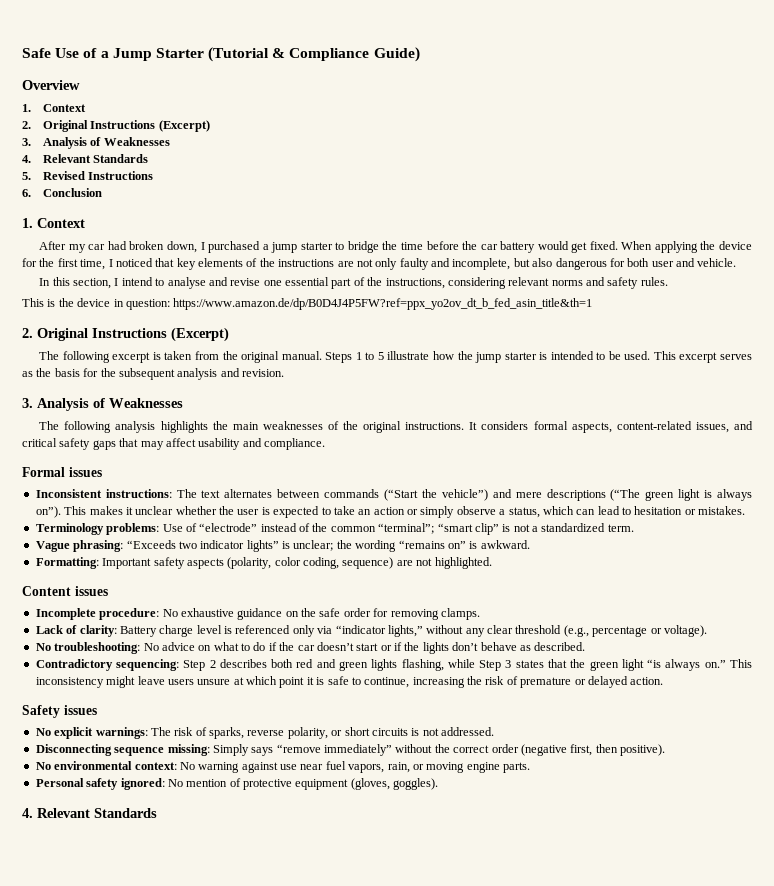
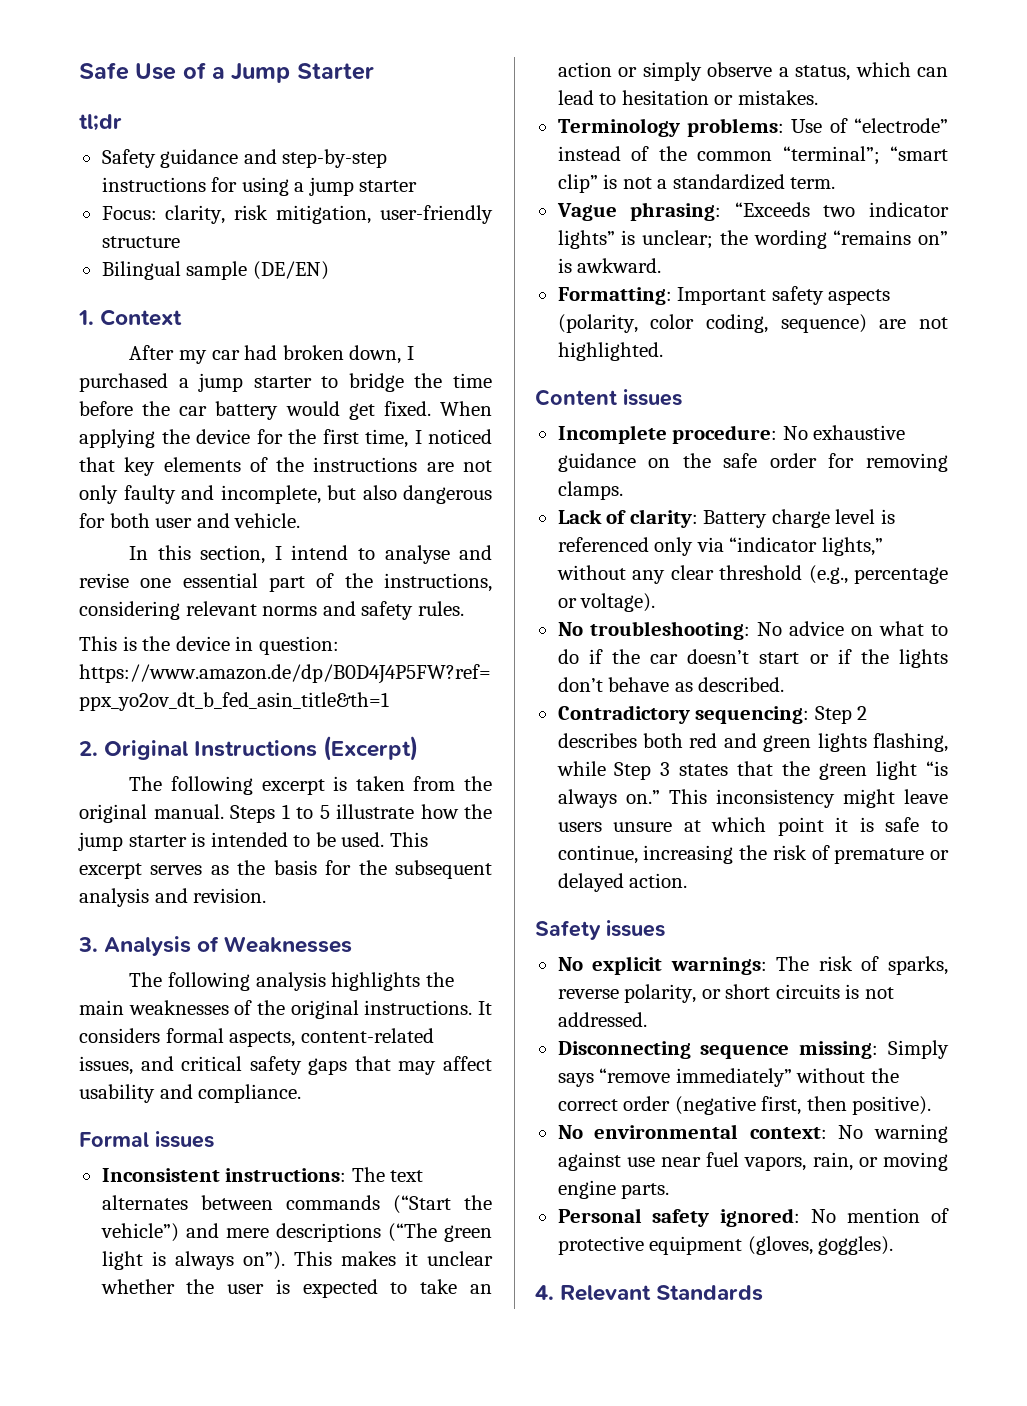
- Safe Use of a Jump Starter (Tutorial & Compliance Guide)
- Overview
- 1. Context
- 2. Original Instructions (Excerpt)
- 3. Analysis of Weaknesses
- 4. Relevant Standards
- 5. Revised Instructions
- 6. Conclusion
+ Safe Use of a Jump Starter
+ tl;dr
+ Safety guidance and step-by-step instructions for using a jump starter
+ Focus: clarity, risk mitigation, user-friendly structure
+ Bilingual sample (DE/EN)

